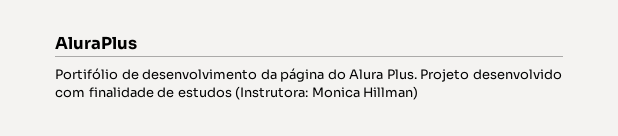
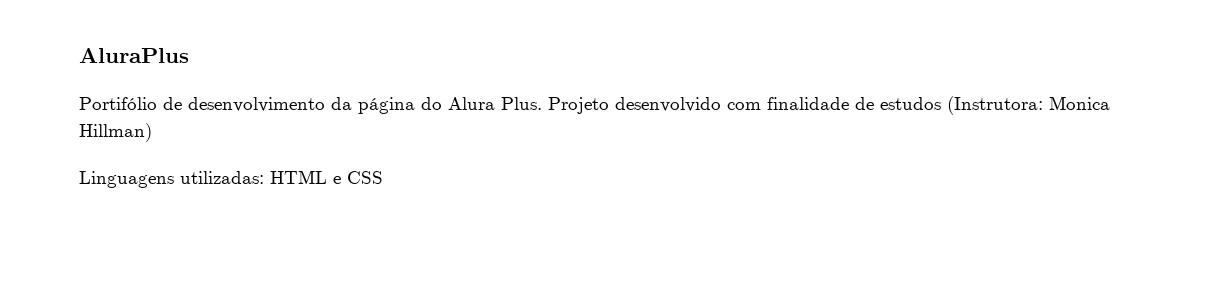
+ Linguagens utilizadas: HTML e CSS

